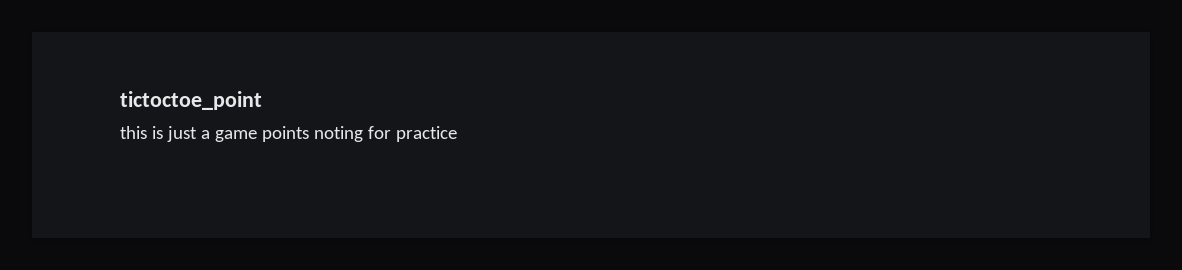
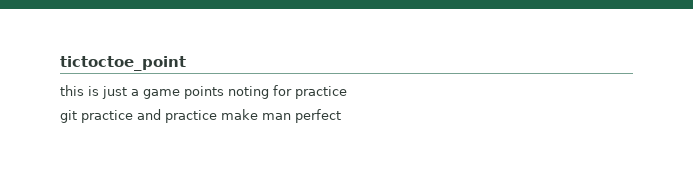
+ git practice and practice make man perfect

